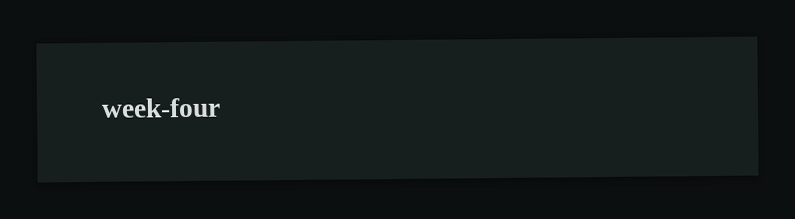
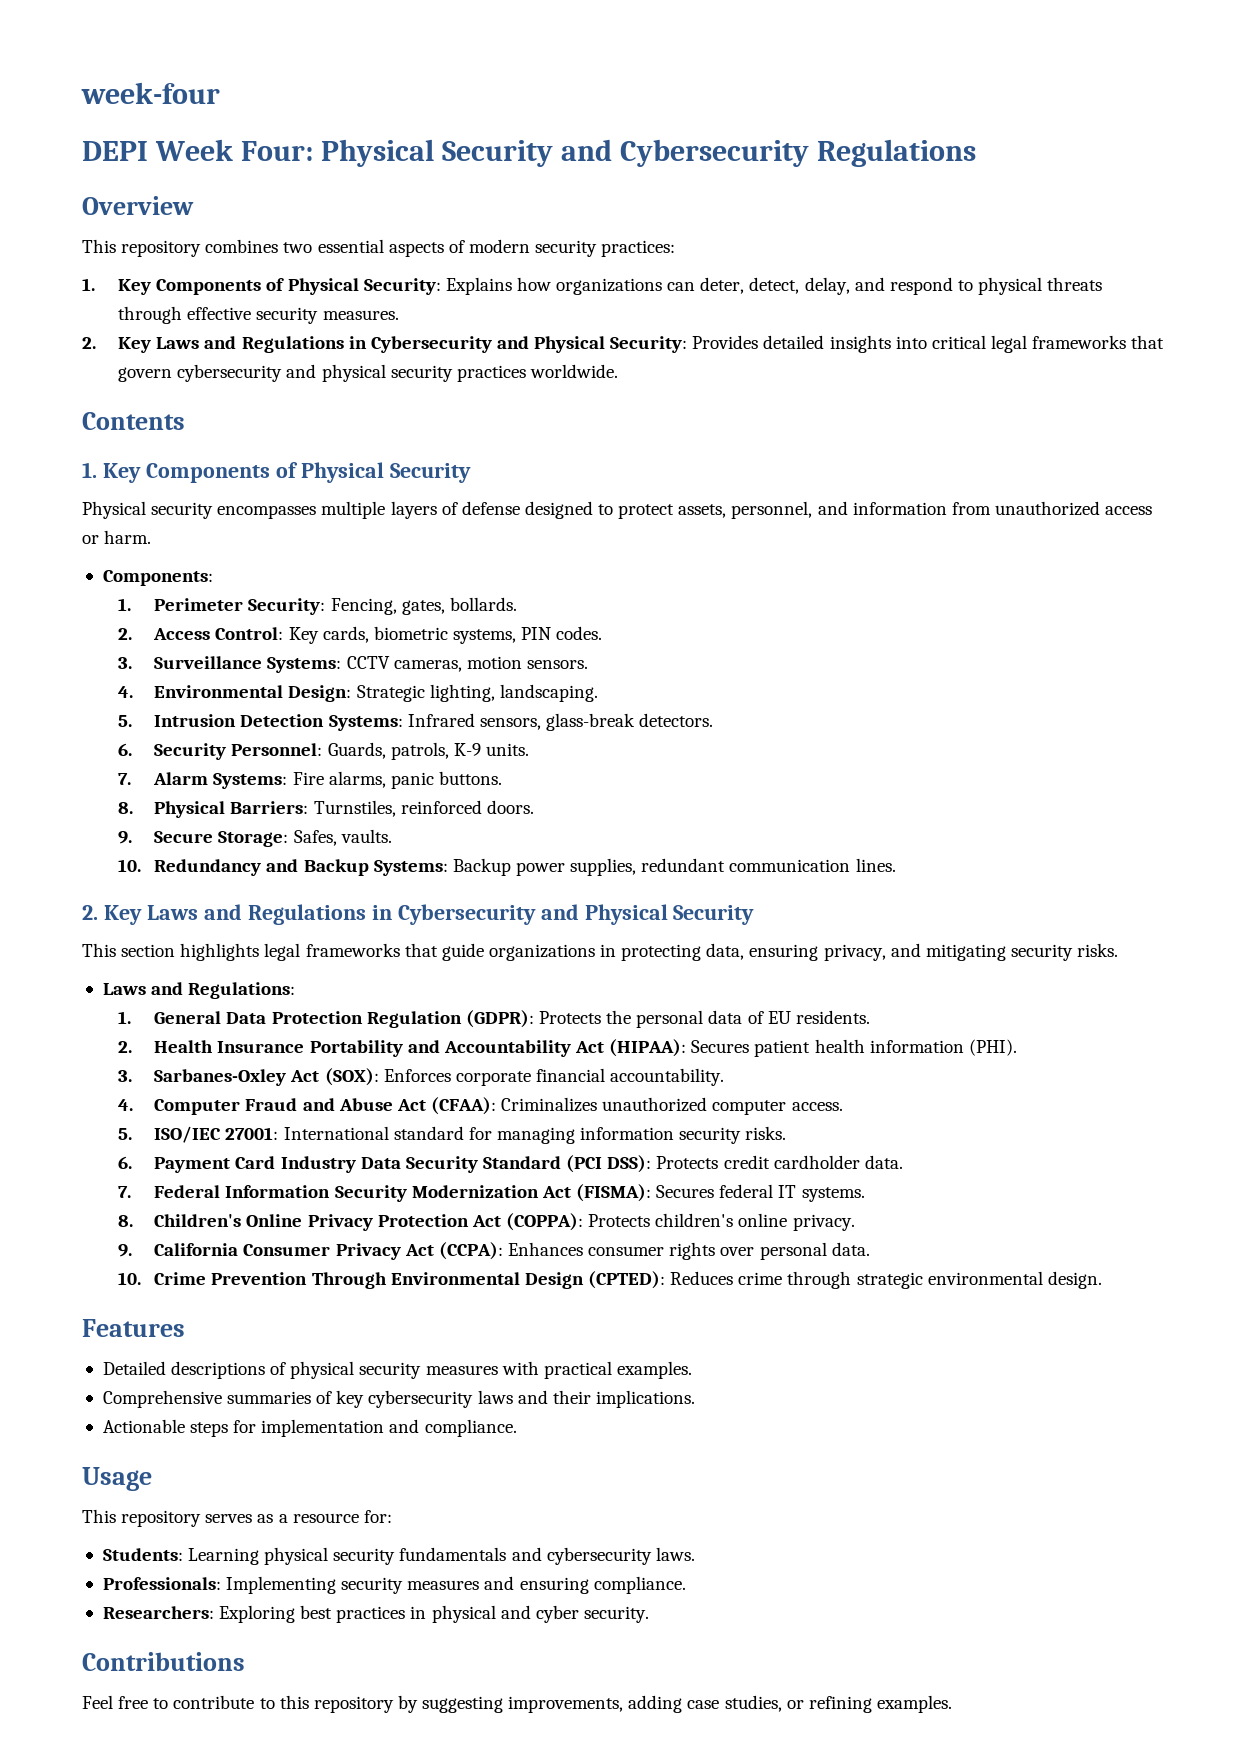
+ DEPI Week Four: Physical Security and Cybersecurity Regulations
+ Overview
+ This repository combines two essential aspects of modern security practices:
+ 1. Key Components of Physical Security: Explains how organizations can deter, detect, delay, and respond to physical threats through effective security measures.
+ 2. Key Laws and Regulations in Cybersecurity and Physical Security: Provides detailed insights into critical legal frameworks that govern cybersecurity and physical security practices worldwide.
+ Contents
+ 1. Key Components of Physical Security
+ Physical security encompasses multiple layers of defense designed to protect assets, personnel, and information from unauthorized access or harm.
+ Components:
+ 1. Perimeter Security: Fencing, gates, bollards.
+ 2. Access Control: Key cards, biometric systems, PIN codes.
+ 3. Surveillance Systems: CCTV cameras, motion sensors.
+ 4. Environmental Design: Strategic lighting, landscaping.
+ 5. Intrusion Detection Systems: Infrared sensors, glass-break detectors.
+ 6. Security Personnel: Guards, patrols, K-9 units.
+ 7. Alarm Systems: Fire alarms, panic buttons.
+ 8. Physical Barriers: Turnstiles, reinforced doors.
+ 9. Secure Storage: Safes, vaults.
+ 10. Redundancy and Backup Systems: Backup power supplies, redundant communication lines.
+ 2. Key Laws and Regulations in Cybersecurity and Physical Security
+ This section highlights legal frameworks that guide organizations in protecting data, ensuring privacy, and mitigating security risks.
+ Laws and Regulations:
+ 1. General Data Protection Regulation (GDPR): Protects the personal data of EU residents.
+ 2. Health Insurance Portability and Accountability Act (HIPAA): Secures patient health information (PHI).
+ 3. Sarbanes-Oxley Act (SOX): Enforces corporate financial accountability.
+ 4. Computer Fraud and Abuse Act (CFAA): Criminalizes unauthorized computer access.
+ 5. ISO/IEC 27001: International standard for managing information security risks.
+ 6. Payment Card Industry Data Security Standard (PCI DSS): Protects credit cardholder data.
+ 7. Federal Information Security Modernization Act (FISMA): Secures federal IT systems.
+ 8. Children's Online Privacy Protection Act (COPPA): Protects children's online privacy.
+ 9. California Consumer Privacy Act (CCPA): Enhances consumer rights over personal data.
+ 10. Crime Prevention Through Environmental Design (CPTED): Reduces crime through strategic environmental design.
+ Features
+ Detailed descriptions of physical security measures with practical examples.
+ Comprehensive summaries of key cybersecurity laws and their implications.
+ Actionable steps for implementation and compliance.
+ Usage
+ This repository serves as a resource for:
+ Students: Learning physical security fundamentals and cybersecurity laws.
+ Professionals: Implementing security measures and ensuring compliance.
+ Researchers: Exploring best practices in physical and cyber security.
+ Contributions
+ Feel free to contribute to this repository by suggesting improvements, adding case studies, or refining examples.

